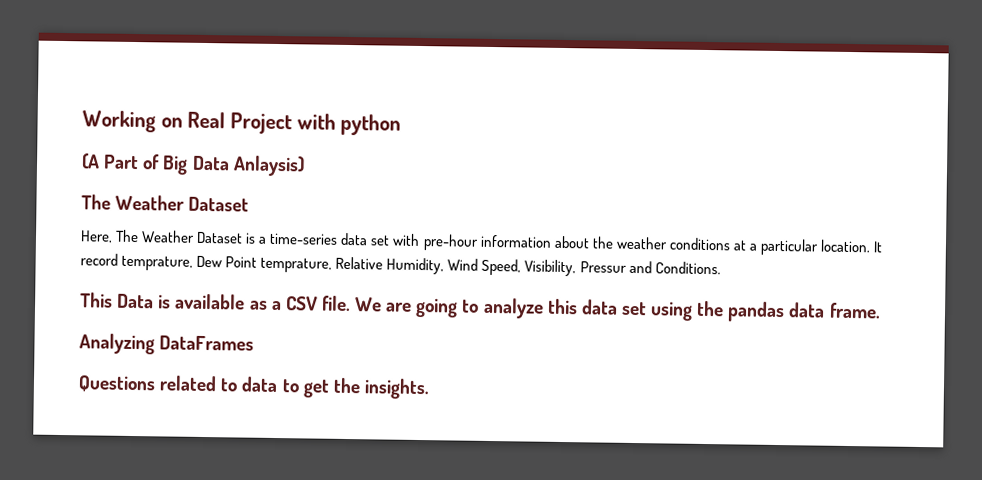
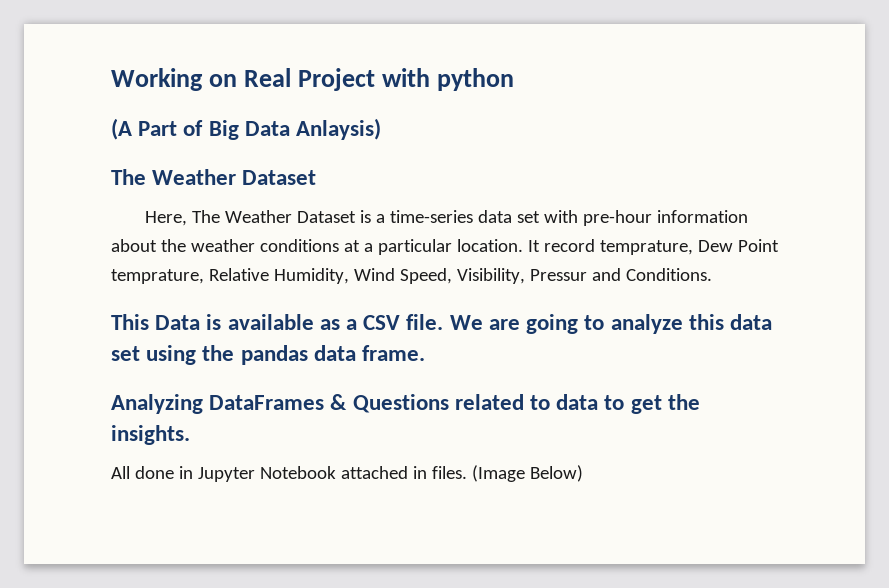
- Analyzing DataFrames
- Questions related to data to get the insights.
+ Analyzing DataFrames & Questions related to data to get the insights.
+ All done in Jupyter Notebook attached in files. (Image Below)

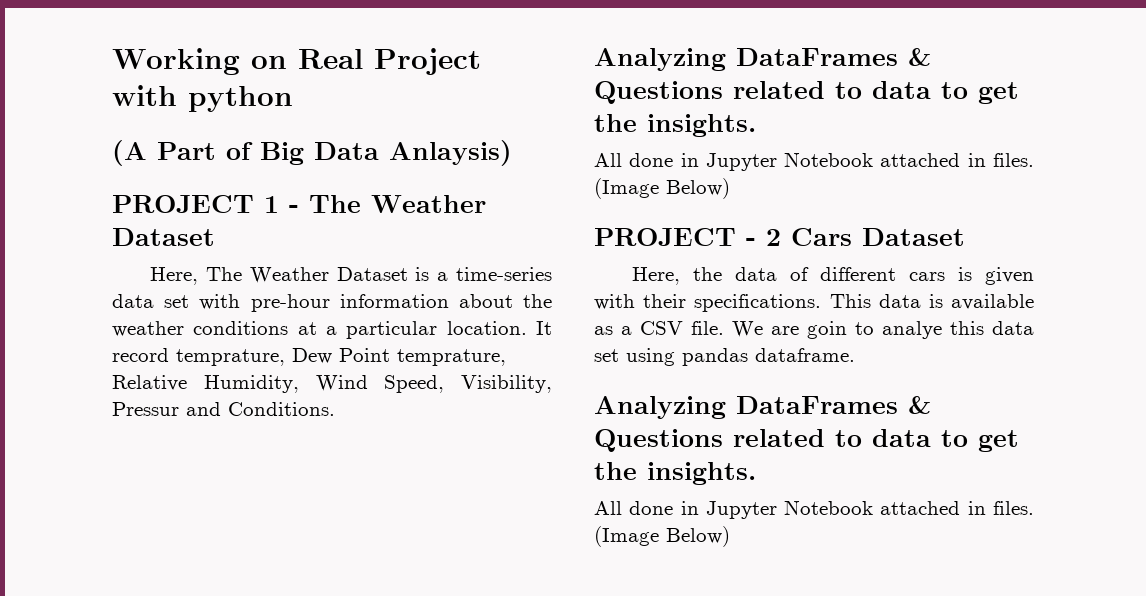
  (A Part of Big Data Anlaysis)
- The Weather Dataset
+ PROJECT 1 - The Weather Dataset
  It record temprature, Dew Point temprature, Relative Humidity, Wind Speed, Visibility, Pressur and Conditions.
- This Data is available as a CSV file.
+ Analyzing DataFrames & Questions related to data to get the insights.
+ All done in Jupyter Notebook attached in files. (Image Below)
+ PROJECT - 2 Cars Dataset
+ Here, the data of different cars is given with their specifications. This data is available as a CSV file.
- We are going to analyze this data set using the pandas data frame.
+ We are goin to analye this data set using pandas dataframe.

